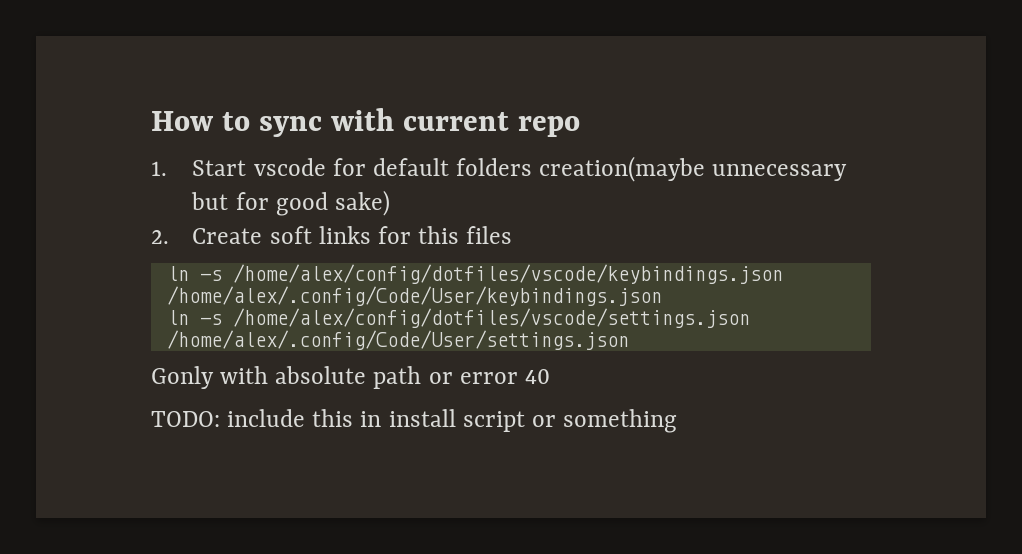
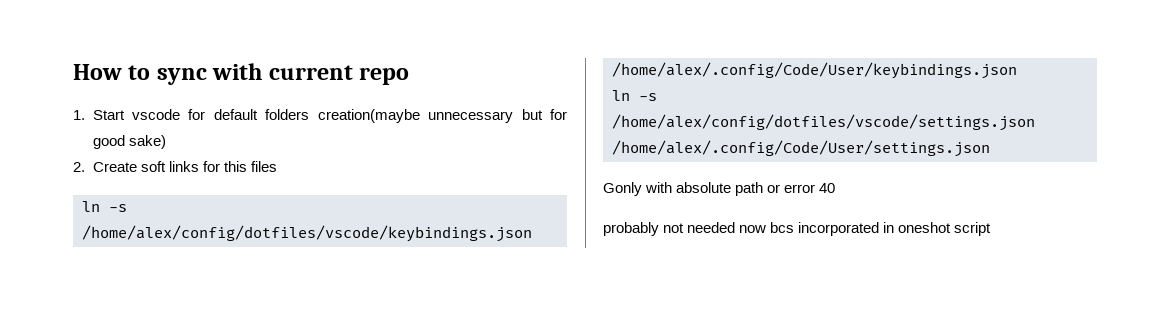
- TODO: include this in install script or something
+ probably not needed now bcs incorporated in oneshot script

